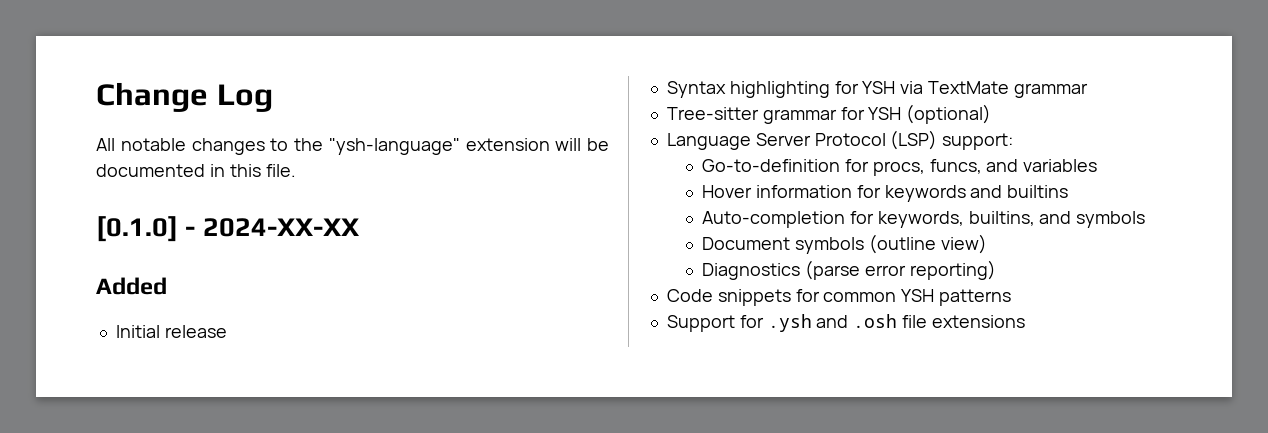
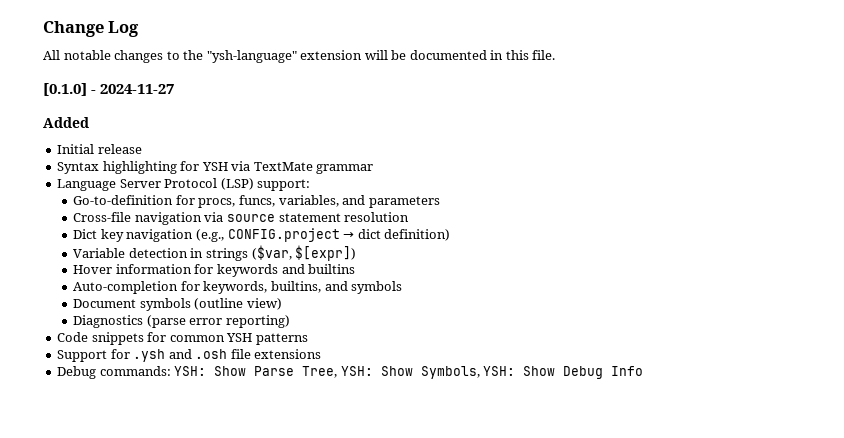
- [0.1.0] - 2024-XX-XX
+ [0.1.0] - 2024-11-27
- Tree-sitter grammar for YSH (optional)
- Go-to-definition for procs, funcs, and variables
+ Go-to-definition for procs, funcs, variables, and parameters
+ Cross-file navigation via source statement resolution
+ Dict key navigation (e.g., CONFIG.project → dict definition)
+ Variable detection in strings ($var, $[expr])
+ Debug commands: YSH: Show Parse Tree, YSH: Show Symbols, YSH: Show Debug Info

